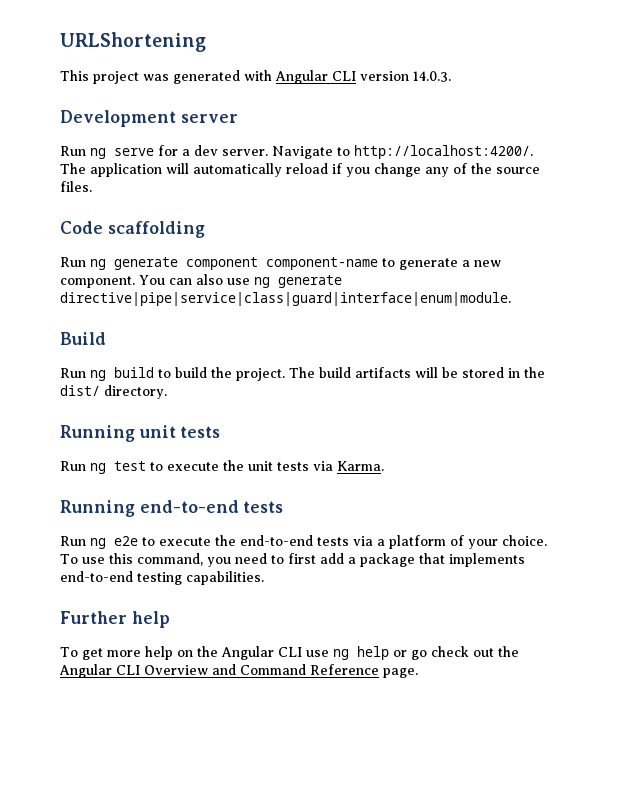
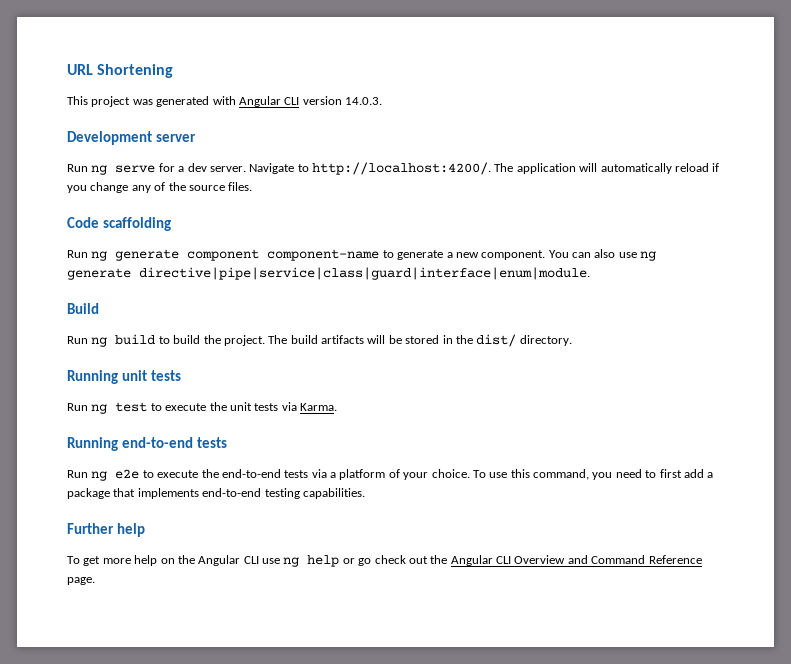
- URLShortening
+ URL Shortening

